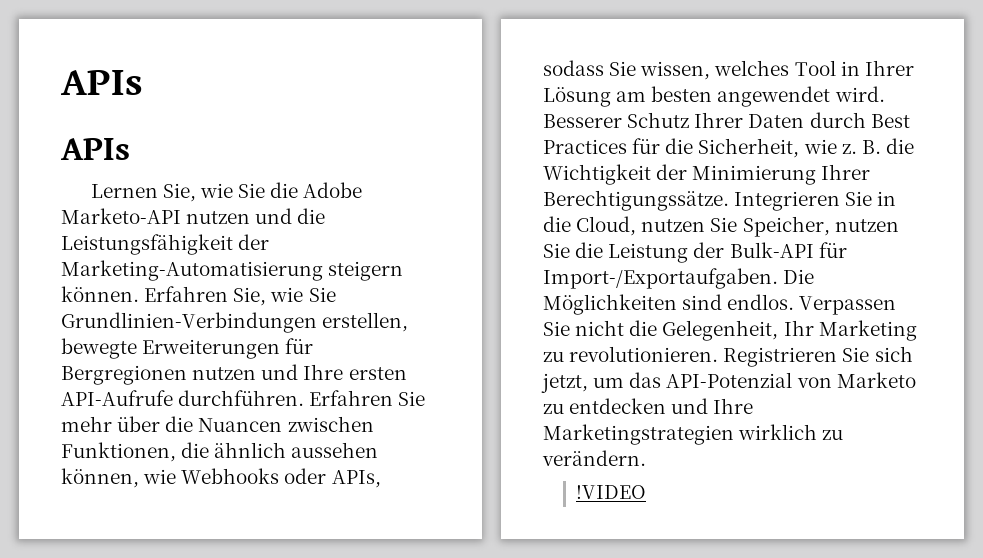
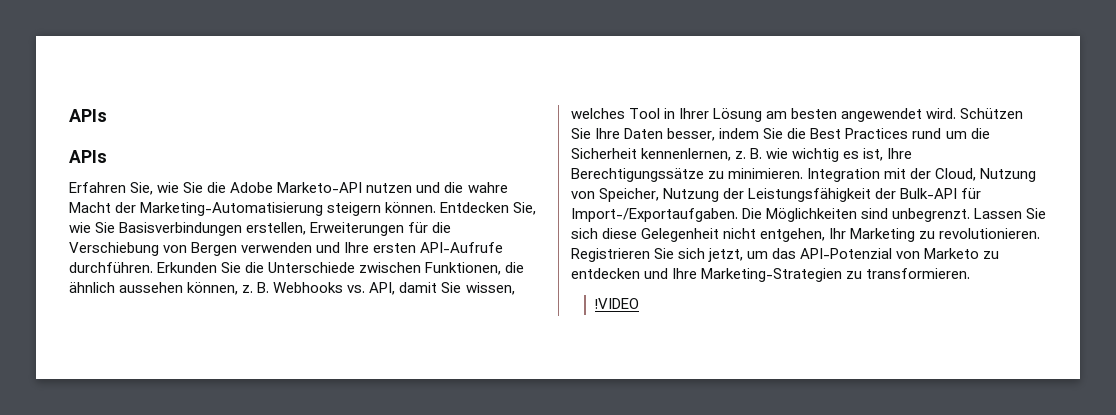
- Lernen Sie, wie Sie die Adobe Marketo-API nutzen und die Leistungsfähigkeit der Marketing-Automatisierung steigern können.
+ Erfahren Sie, wie Sie die Adobe Marketo-API nutzen und die wahre Macht der Marketing-Automatisierung steigern können.
- Erfahren Sie, wie Sie Grundlinien-Verbindungen erstellen, bewegte Erweiterungen für Bergregionen nutzen und Ihre ersten API-Aufrufe durchführen.
+ Entdecken Sie, wie Sie Basisverbindungen erstellen, Erweiterungen für die Verschiebung von Bergen verwenden und Ihre ersten API-Aufrufe durchführen.
- Erfahren Sie mehr über die Nuancen zwischen Funktionen, die ähnlich aussehen können, wie Webhooks oder APIs, sodass Sie wissen, welches Tool in Ihrer Lösung am besten angewendet wird.
+ Erkunden Sie die Unterschiede zwischen Funktionen, die ähnlich aussehen können, z. B. Webhooks vs. API, damit Sie wissen, welches Tool in Ihrer Lösung am besten angewendet wird.
- Besserer Schutz Ihrer Daten durch Best Practices für die Sicherheit, wie z. B. die Wichtigkeit der Minimierung Ihrer Berechtigungssätze. Integrieren Sie in die Cloud, nutzen Sie Speicher, nutzen Sie die Leistung der Bulk-API für Import-/Exportaufgaben.
+ Schützen Sie Ihre Daten besser, indem Sie die Best Practices rund um die Sicherheit kennenlernen, z. B. wie wichtig es ist, Ihre Berechtigungssätze zu minimieren. Integration mit der Cloud, Nutzung von Speicher, Nutzung der Leistungsfähigkeit der Bulk-API für Import-/Exportaufgaben.
- Die Möglichkeiten sind endlos. Verpassen Sie nicht die Gelegenheit, Ihr Marketing zu revolutionieren.
+ Die Möglichkeiten sind unbegrenzt. Lassen Sie sich diese Gelegenheit nicht entgehen, Ihr Marketing zu revolutionieren.
- Registrieren Sie sich jetzt, um das API-Potenzial von Marketo zu entdecken und Ihre Marketingstrategien wirklich zu verändern.
+ Registrieren Sie sich jetzt, um das API-Potenzial von Marketo zu entdecken und Ihre Marketing-Strategien zu transformieren.

